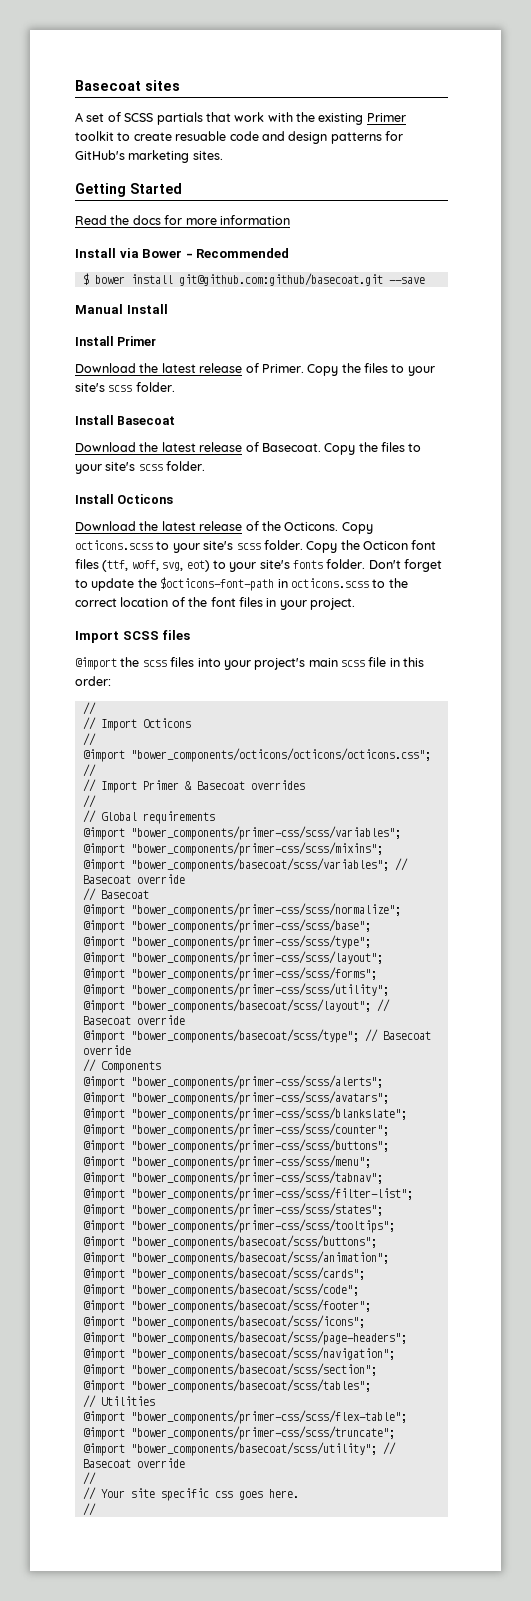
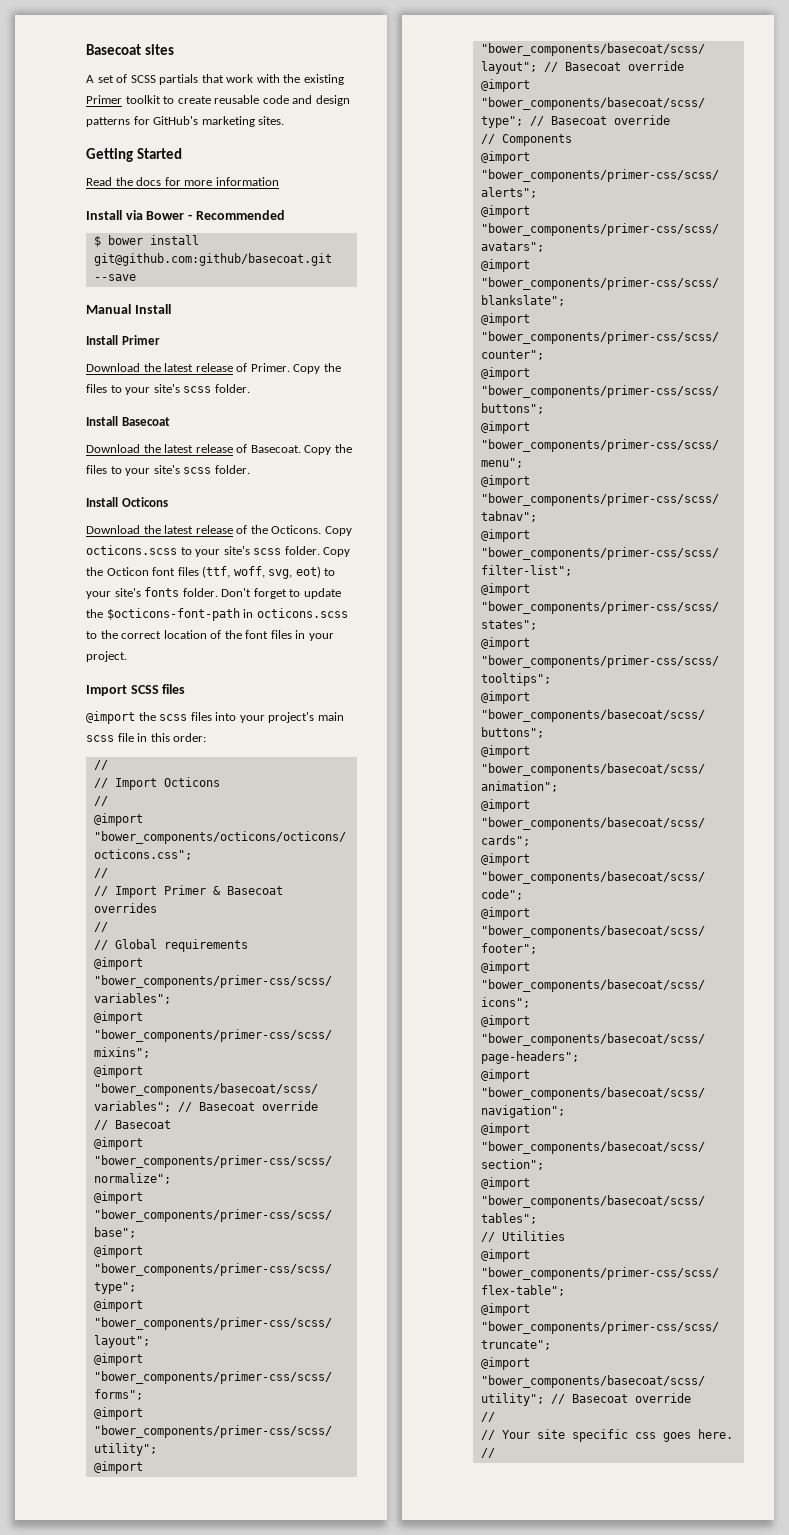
- A set of SCSS partials that work with the existing Primer toolkit to create resuable code and design patterns for GitHub's marketing sites.
+ A set of SCSS partials that work with the existing Primer toolkit to create reusable code and design patterns for GitHub's marketing sites.

